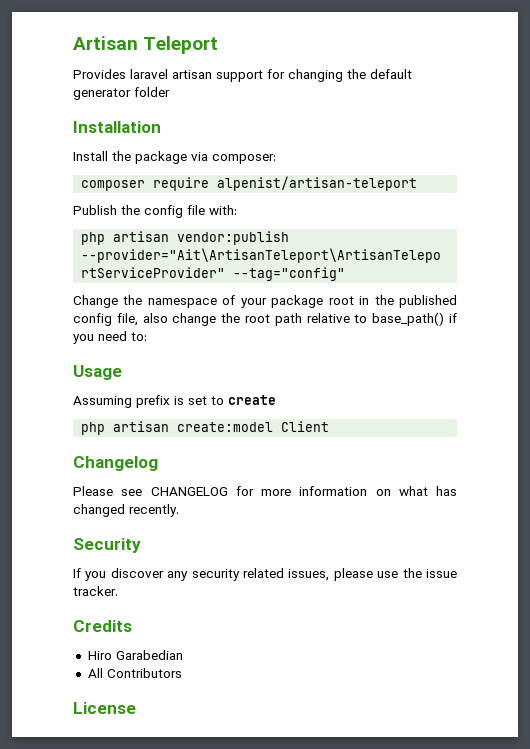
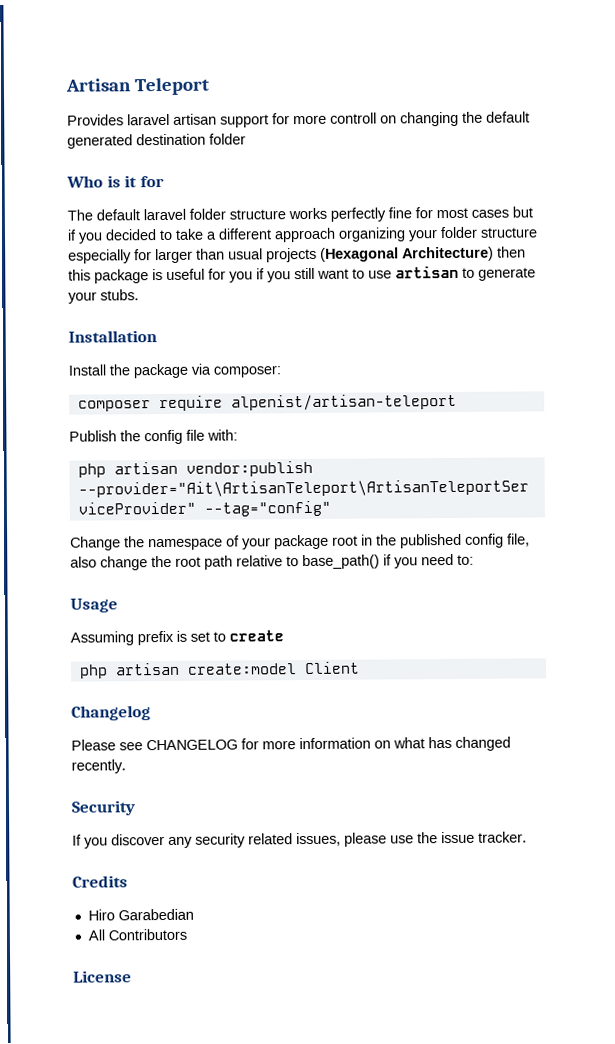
- Provides laravel artisan support for changing the default generator folder
+ Provides laravel artisan support for more controll on changing the default generated destination folder
+ Who is it for
+ The default laravel folder structure works perfectly fine for most cases but if you decided to take a different approach organizing your folder structure especially for larger than usual projects (Hexagonal Architecture) then this package is useful for you if you still want to use artisan to generate your stubs.

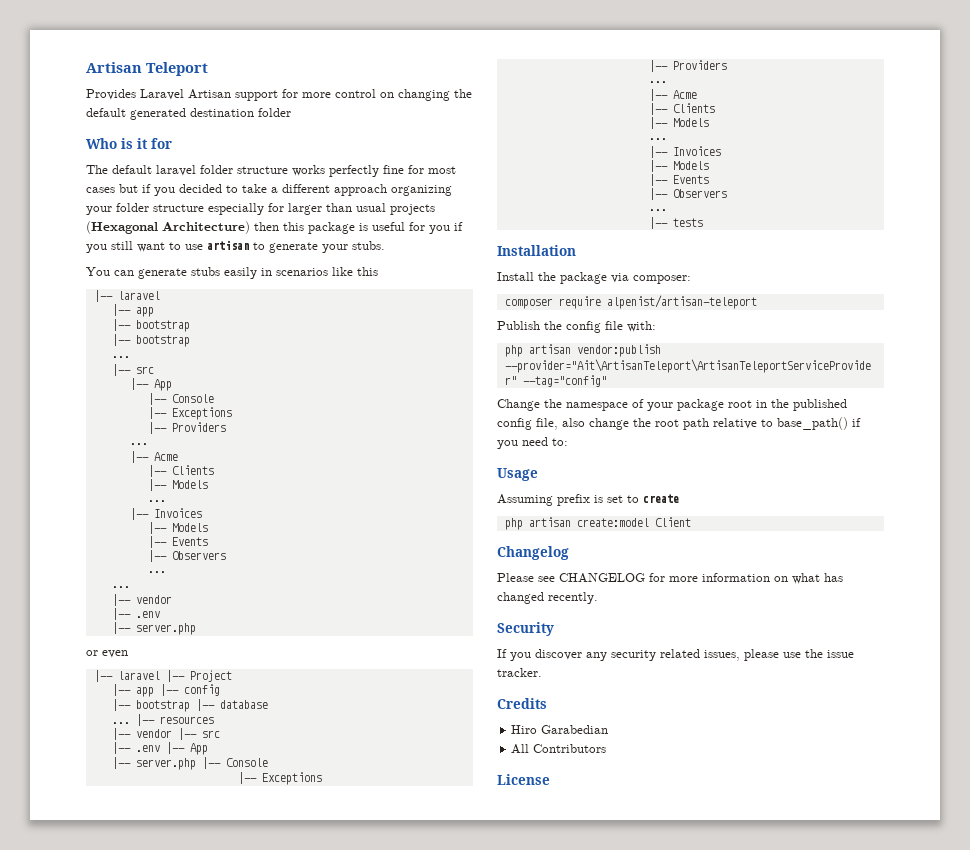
- Provides laravel artisan support for more controll on changing the default generated destination folder
+ Provides Laravel Artisan support for more control on changing the default generated destination folder
+ You can generate stubs easily in scenarios like this
+ |-- laravel
+ |-- app
+ |-- bootstrap
+ |-- bootstrap
+ ...
+ |-- src
+ |-- App
+ |-- Console
+ |-- Exceptions
+ |-- Providers
+ ...
+ |-- Acme
+ |-- Clients
+ |-- Models
+ ...
+ |-- Invoices
+ |-- Models
+ |-- Events
+ |-- Observers
+ ...
+ ...
+ |-- vendor
+ |-- .env
+ |-- server.php
+ or even
+ |-- laravel |-- Project
+ |-- app |-- config
+ |-- bootstrap |-- database
+ ... |-- resources
+ |-- vendor |-- src
+ |-- .env |-- App
+ |-- server.php |-- Console
+ |-- Exceptions
+ |-- Providers
+ ...
+ |-- Acme
+ |-- Clients
+ |-- Models
+ ...
+ |-- Invoices
+ |-- Models
+ |-- Events
+ |-- Observers
+ ...
+ |-- tests

